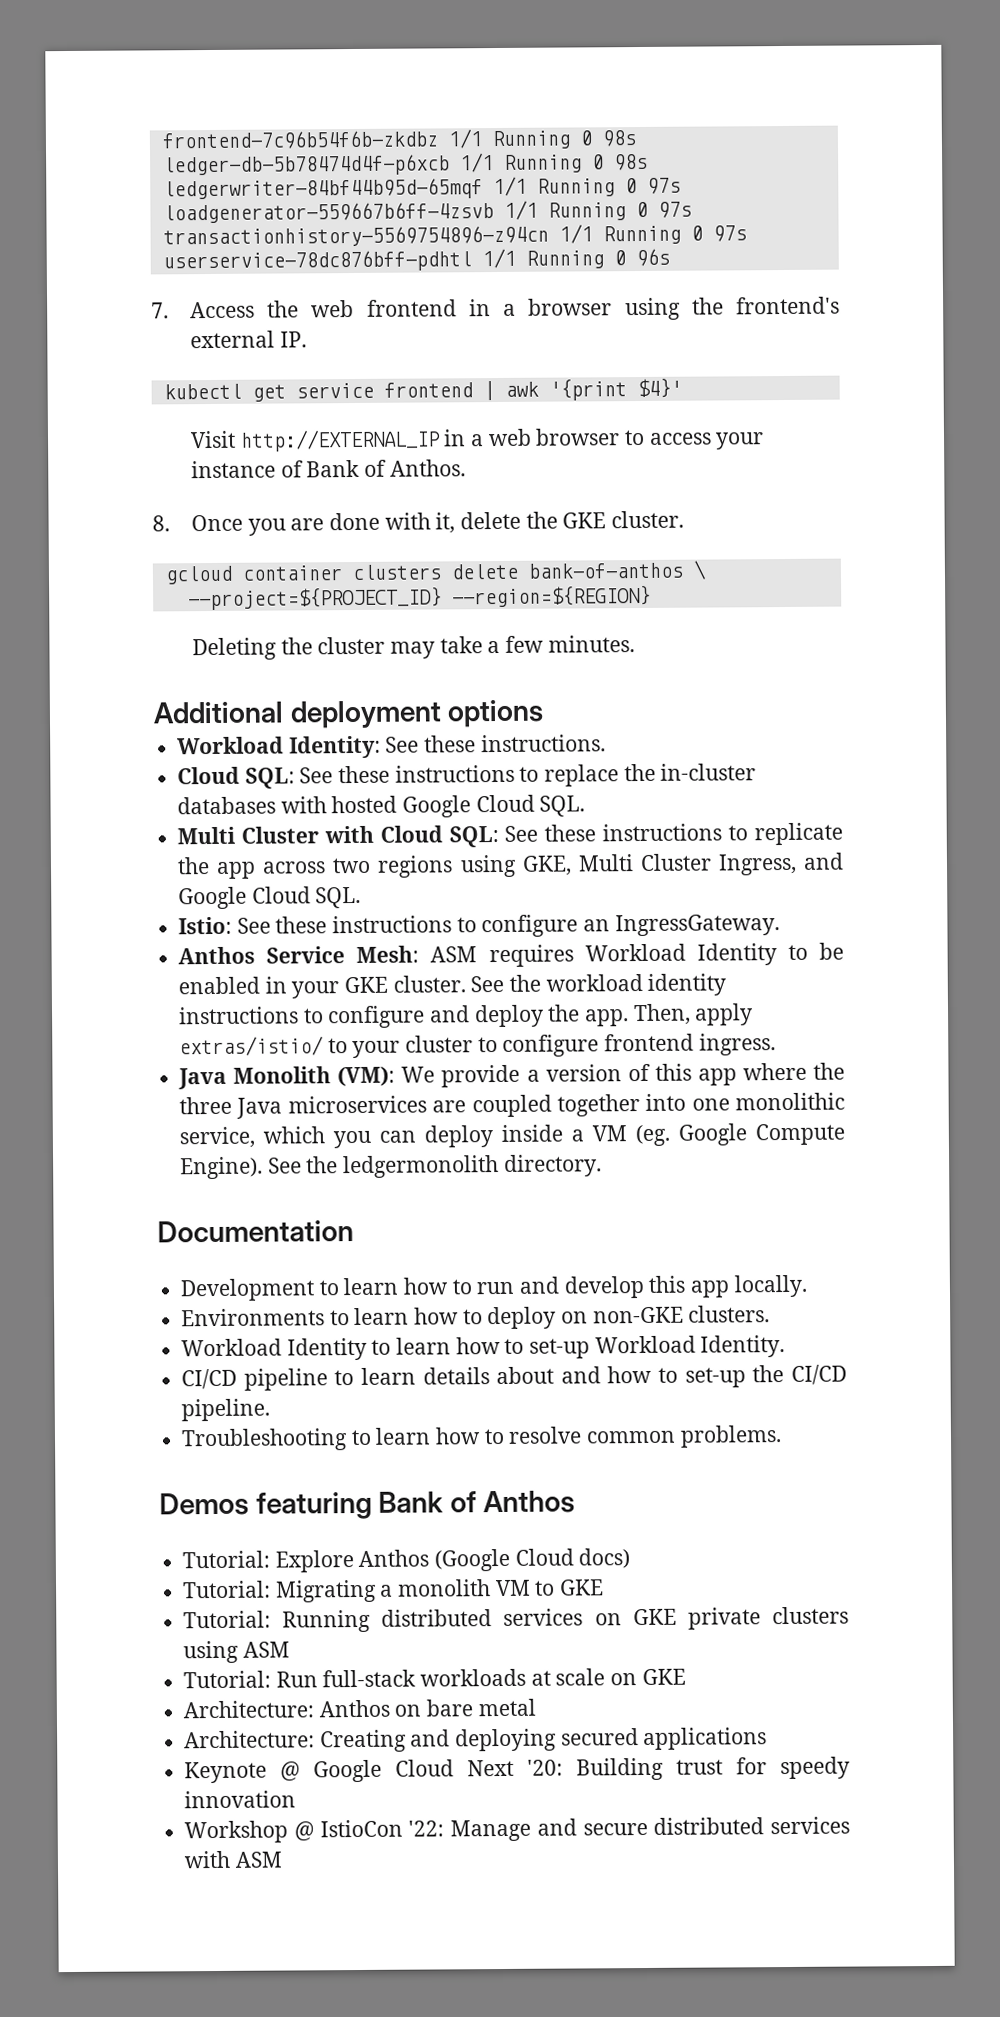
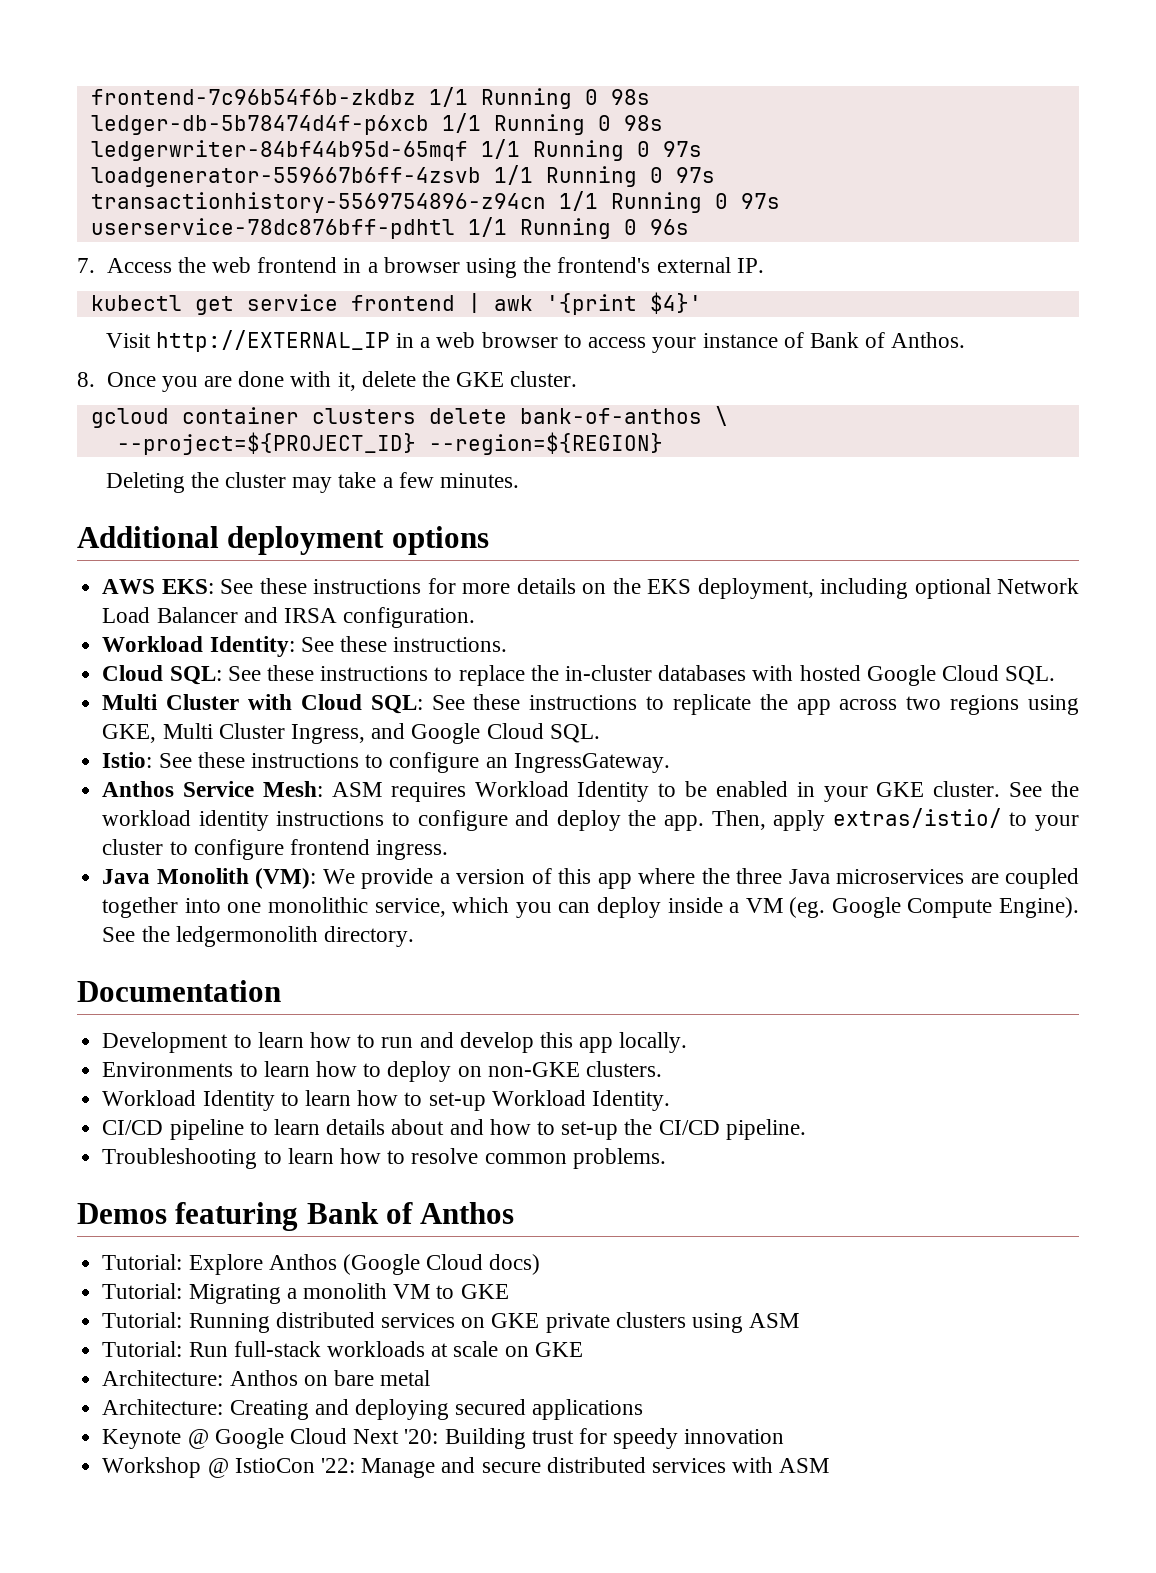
+ AWS EKS: See these instructions for more details on the EKS deployment, including optional Network Load Balancer and IRSA configuration.

